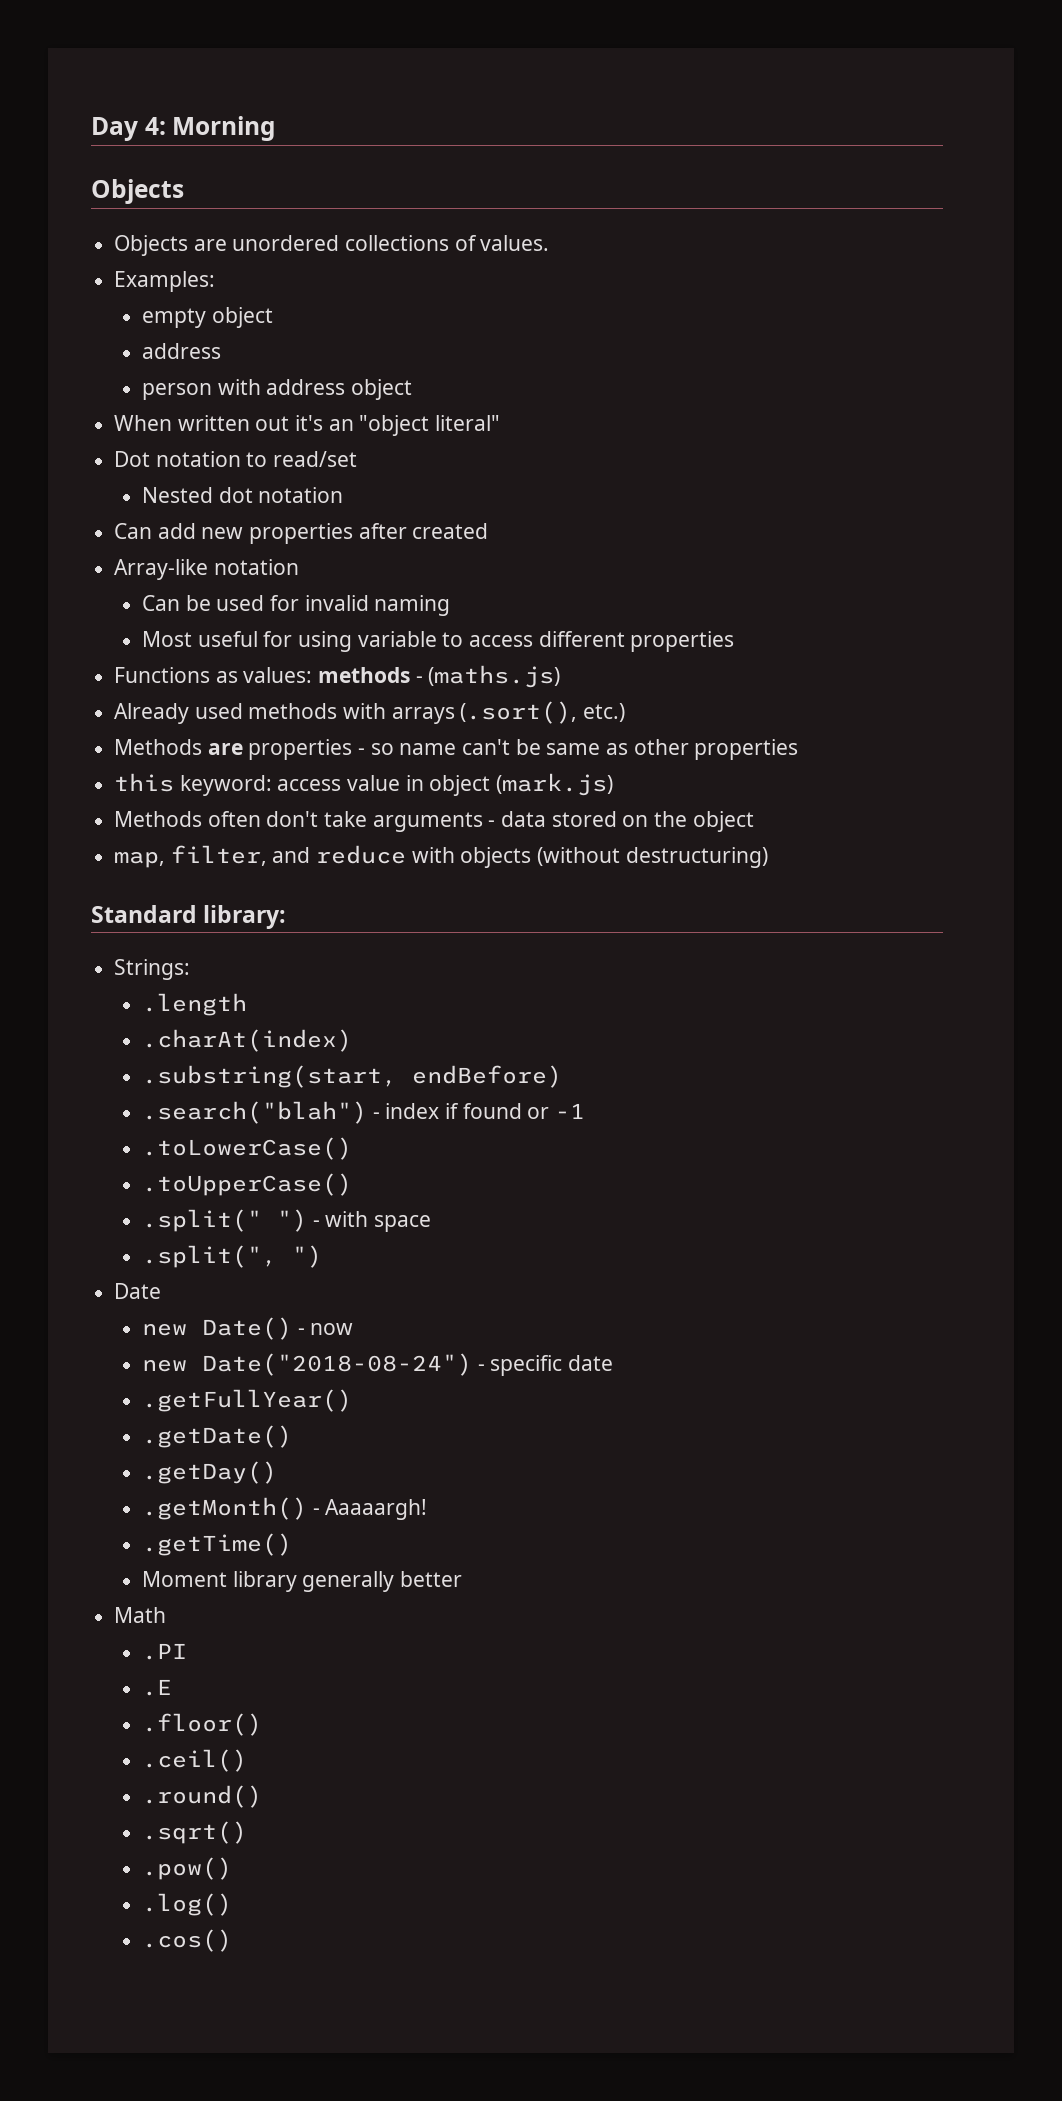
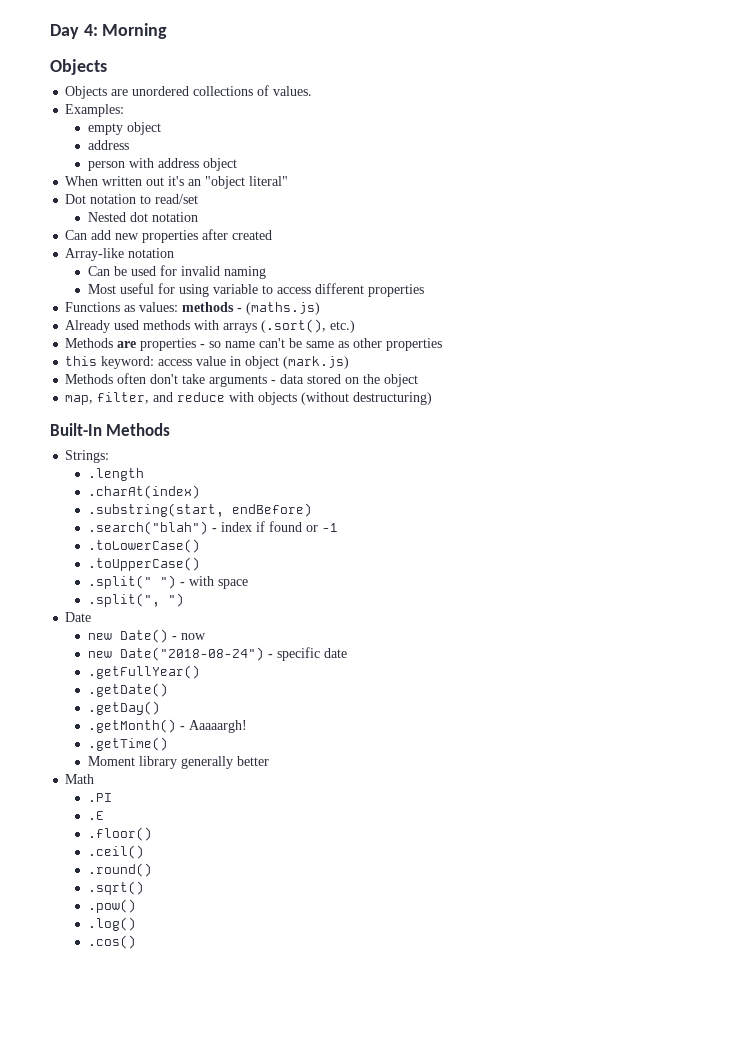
- Standard library:
+ Built-In Methods

